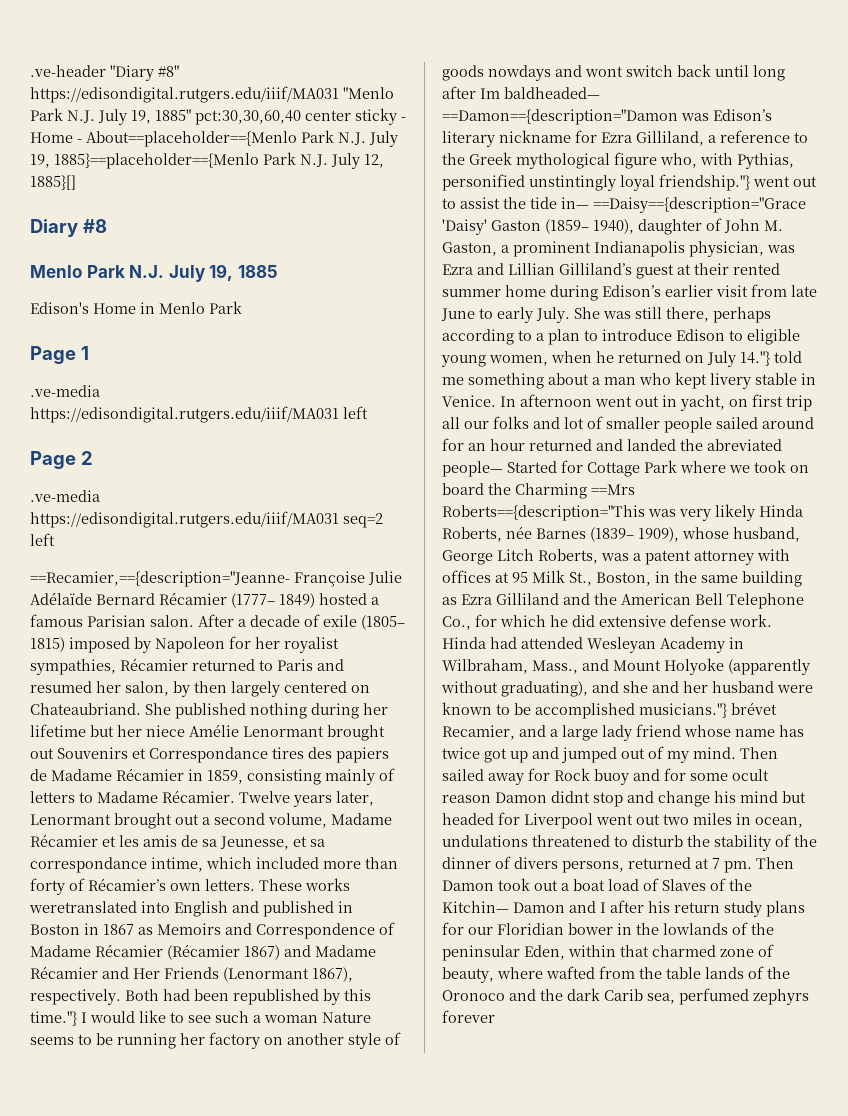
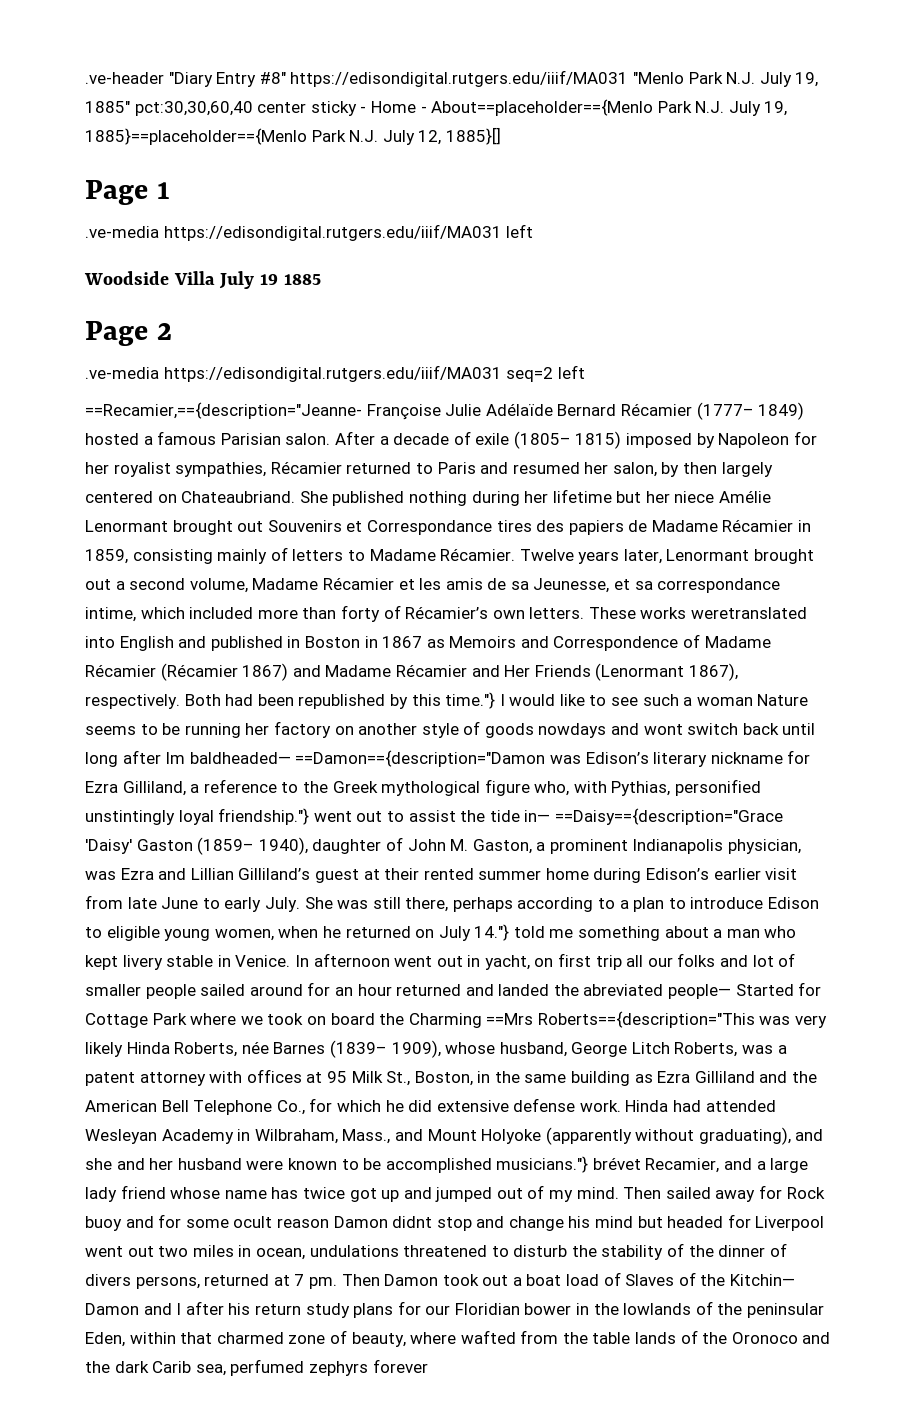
- .ve-header "Diary #8" https://edisondigital.rutgers.edu/iiif/MA031 "Menlo Park N.J. July 19, 1885" pct:30,30,60,40 center sticky - Home - About==placeholder=={Menlo Park N.J. July 19, 1885}==placeholder=={Menlo Park N.J. July 12, 1885}[]
+ .ve-header "Diary Entry #8" https://edisondigital.rutgers.edu/iiif/MA031 "Menlo Park N.J. July 19, 1885" pct:30,30,60,40 center sticky - Home - About==placeholder=={Menlo Park N.J. July 19, 1885}==placeholder=={Menlo Park N.J. July 12, 1885}[]
- Diary #8
- Menlo Park N.J. July 19, 1885
- Edison's Home in Menlo Park
+ Woodside Villa July 19 1885

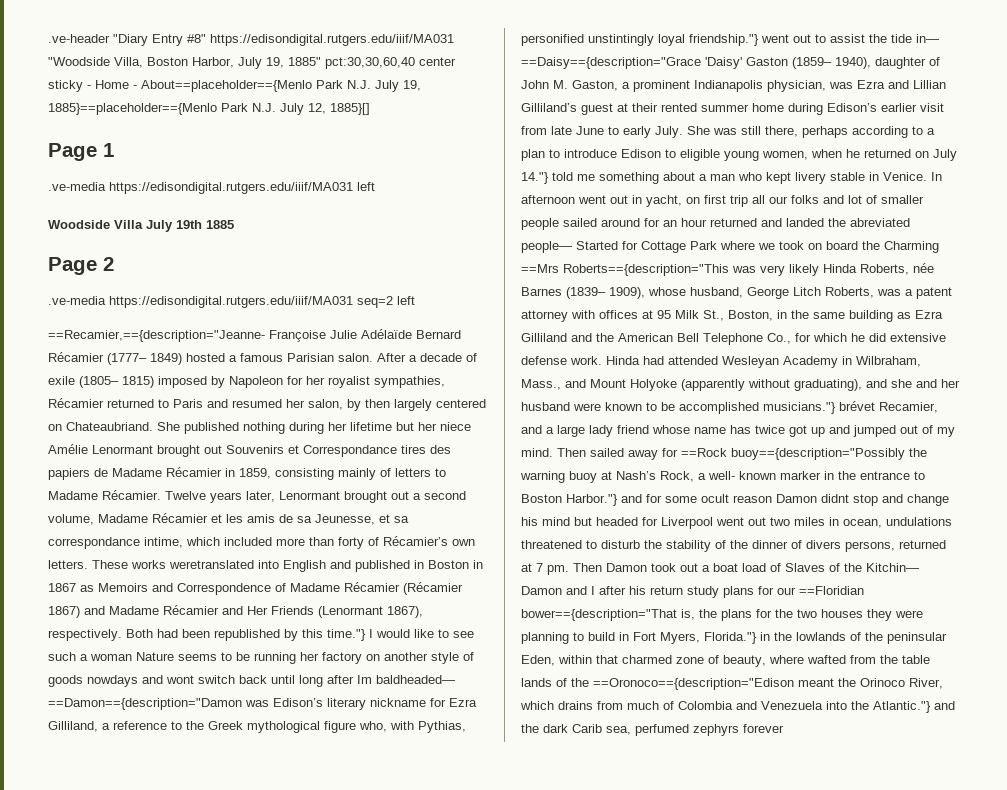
- .ve-header "Diary Entry #8" https://edisondigital.rutgers.edu/iiif/MA031 "Menlo Park N.J. July 19, 1885" pct:30,30,60,40 center sticky - Home - About==placeholder=={Menlo Park N.J. July 19, 1885}==placeholder=={Menlo Park N.J. July 12, 1885}[]
+ .ve-header "Diary Entry #8" https://edisondigital.rutgers.edu/iiif/MA031 "Woodside Villa, Boston Harbor, July 19, 1885" pct:30,30,60,40 center sticky - Home - About==placeholder=={Menlo Park N.J. July 19, 1885}==placeholder=={Menlo Park N.J. July 12, 1885}[]
- Woodside Villa July 19 1885
+ Woodside Villa July 19th 1885
- Then sailed away for Rock buoy and for some ocult reason Damon didnt stop and change his mind but headed for Liverpool went out two miles in ocean, undulations threatened to disturb the stability of the dinner of divers persons, returned at 7 pm.
+ Then sailed away for ==Rock buoy=={description="Possibly the warning buoy at Nash’s Rock, a well- known marker in the entrance to Boston Harbor."} and for some ocult reason Damon didnt stop and change his mind but headed for Liverpool went out two miles in ocean, undulations threatened to disturb the stability of the dinner of divers persons, returned at 7 pm.
- Then Damon took out a boat load of Slaves of the Kitchin— Damon and I after his return study plans for our Floridian bower in the lowlands of the peninsular Eden, within that charmed zone of beauty, where wafted from the table lands of the Oronoco and the dark Carib sea, perfumed zephyrs forever
+ Then Damon took out a boat load of Slaves of the Kitchin— Damon and I after his return study plans for our ==Floridian bower=={description="That is, the plans for the two houses they were planning to build in Fort Myers, Florida."} in the lowlands of the peninsular Eden, within that charmed zone of beauty, where wafted from the table lands of the ==Oronoco=={description="Edison meant the Orinoco River, which drains from much of Colombia and Venezuela into the Atlantic."} and the dark Carib sea, perfumed zephyrs forever

